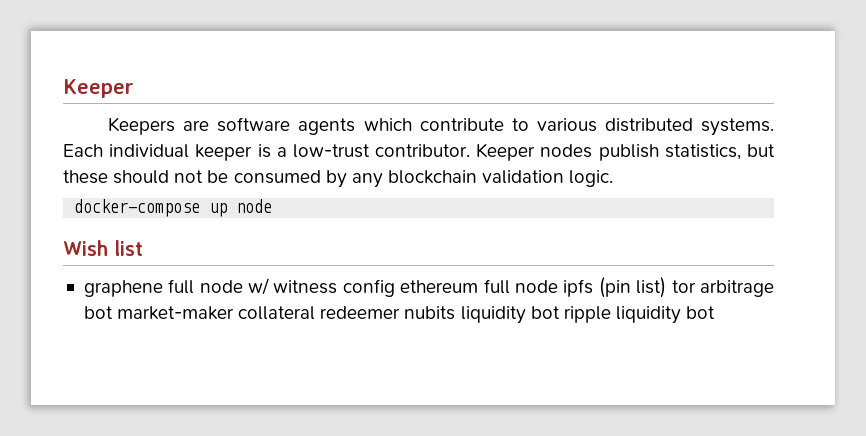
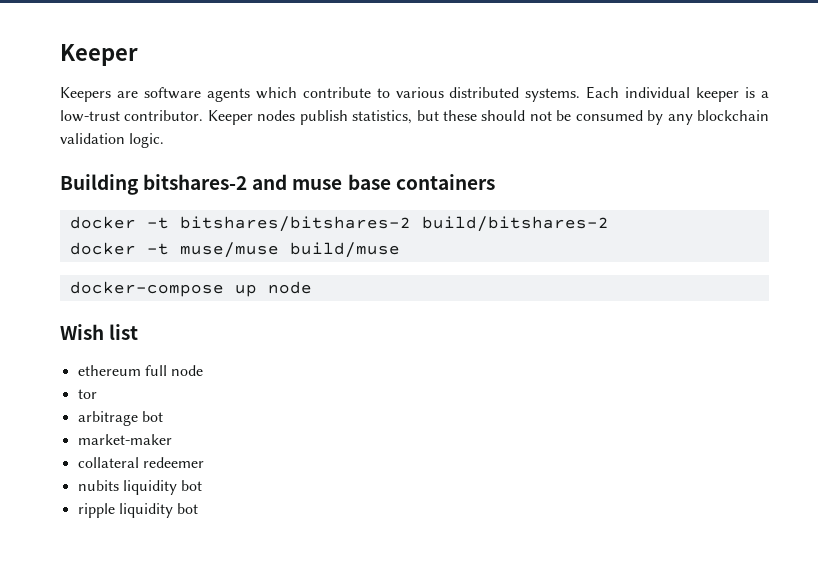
+ Building bitshares-2 and muse base containers
+ docker -t bitshares/bitshares-2 build/bitshares-2
+ docker -t muse/muse build/muse
- graphene full node w/ witness config ethereum full node ipfs (pin list) tor arbitrage bot market-maker collateral redeemer nubits liquidity bot ripple liquidity bot
+ ethereum full node
+ tor
+ arbitrage bot
+ market-maker
+ collateral redeemer
+ nubits liquidity bot
+ ripple liquidity bot

